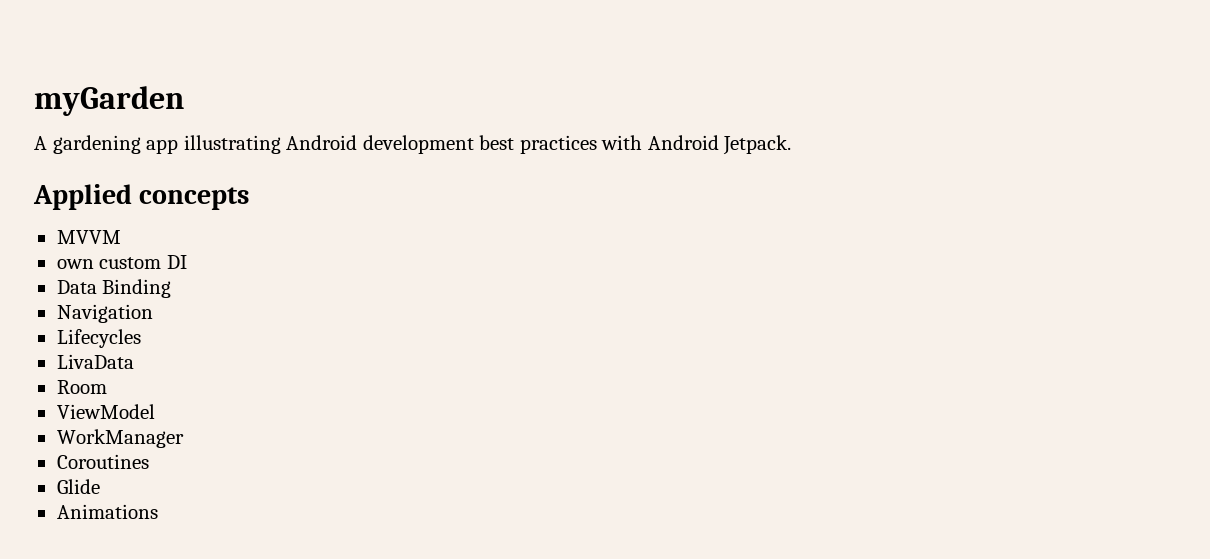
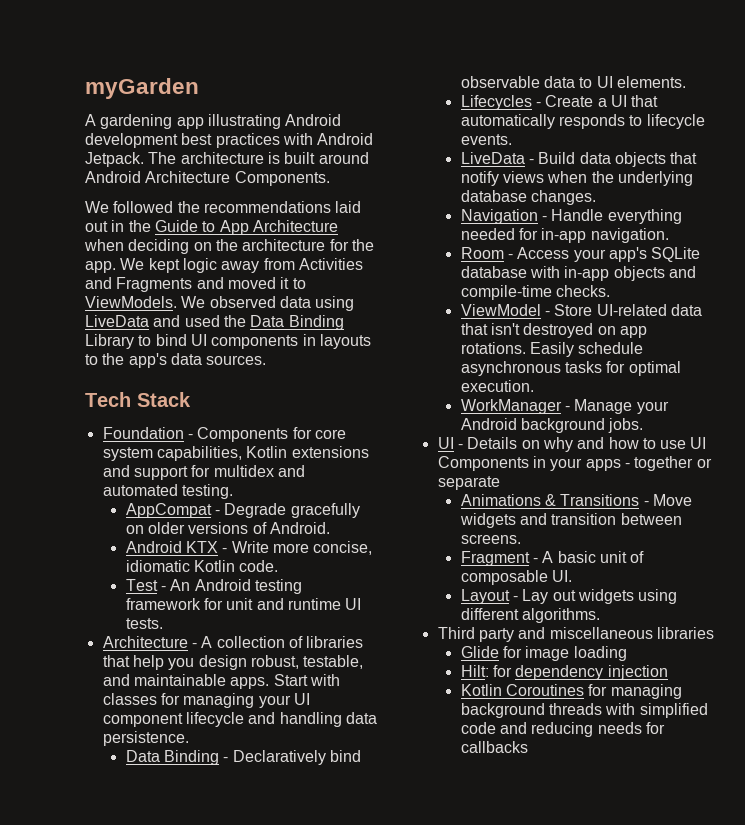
- A gardening app illustrating Android development best practices with Android Jetpack.
- Applied concepts
- MVVM
- own custom DI
- Data Binding
- Navigation
- Lifecycles
- LivaData
- Room
- ViewModel
- WorkManager
- Coroutines
- Glide
- Animations
+ A gardening app illustrating Android development best practices with Android Jetpack. The architecture is built around Android Architecture Components.
+ We followed the recommendations laid out in the Guide to App Architecture when deciding on the architecture for the app. We kept logic away from Activities and Fragments and moved it to ViewModels. We observed data using LiveData and used the Data Binding Library to bind UI components in layouts to the app's data sources.
+ Tech Stack
+ Foundation - Components for core system capabilities, Kotlin extensions and support for multidex and automated testing.
+ AppCompat - Degrade gracefully on older versions of Android.
+ Android KTX - Write more concise, idiomatic Kotlin code.
+ Test - An Android testing framework for unit and runtime UI tests.
+ Architecture - A collection of libraries that help you design robust, testable, and maintainable apps. Start with classes for managing your UI component lifecycle and handling data persistence.
+ Data Binding - Declaratively bind observable data to UI elements.
+ Lifecycles - Create a UI that automatically responds to lifecycle events.
+ LiveData - Build data objects that notify views when the underlying database changes.
+ Navigation - Handle everything needed for in-app navigation.
+ Room - Access your app's SQLite database with in-app objects and compile-time checks.
+ ViewModel - Store UI-related data that isn't destroyed on app rotations. Easily schedule asynchronous tasks for optimal execution.
+ WorkManager - Manage your Android background jobs.
+ UI - Details on why and how to use UI Components in your apps - together or separate
+ Animations & Transitions - Move widgets and transition between screens.
+ Fragment - A basic unit of composable UI.
+ Layout - Lay out widgets using different algorithms.
+ Third party and miscellaneous libraries
+ Glide for image loading
+ Hilt: for dependency injection
+ Kotlin Coroutines for managing background threads with simplified code and reducing needs for callbacks

